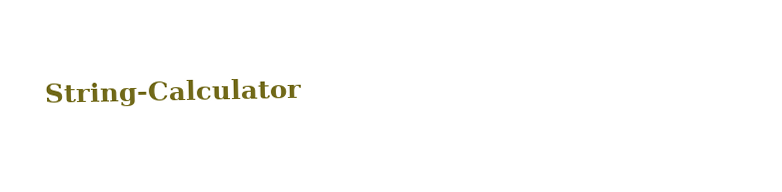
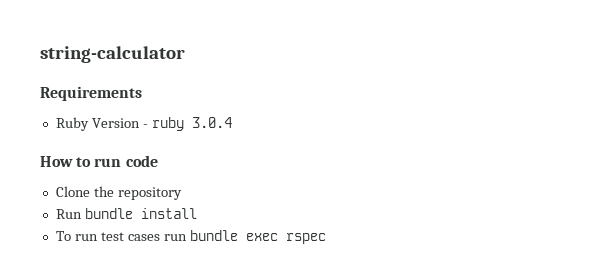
- String-Calculator
+ string-calculator
+ Requirements
+ Ruby Version - ruby 3.0.4
+ How to run code
+ Clone the repository
+ Run bundle install
+ To run test cases run bundle exec rspec

